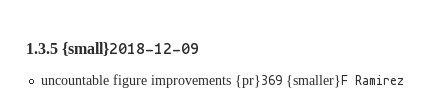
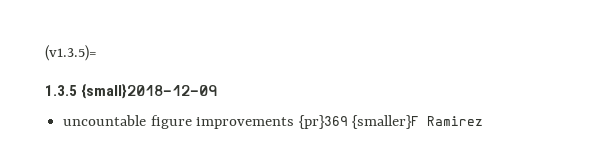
+ (v1.3.5)=

